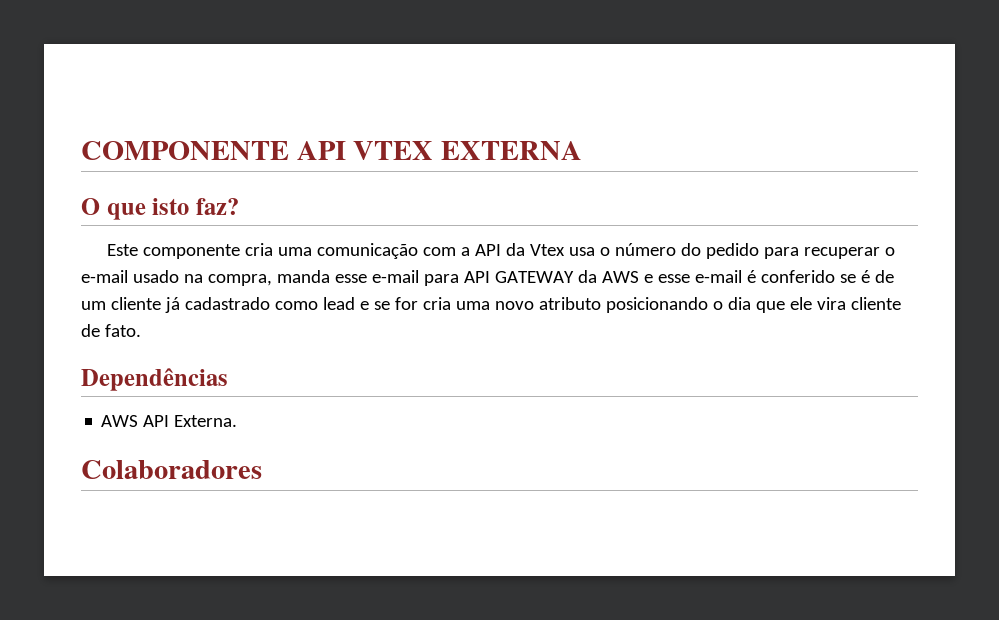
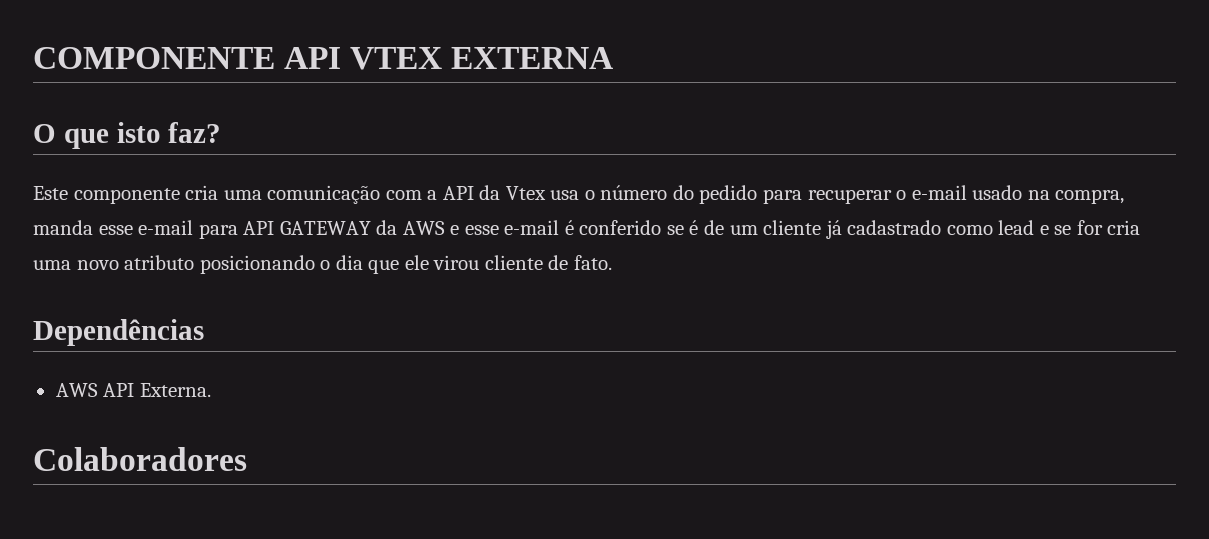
- Este componente cria uma comunicação com a API da Vtex usa o número do pedido para recuperar o e-mail usado na compra, manda esse e-mail para API GATEWAY da AWS e esse e-mail é conferido se é de um cliente já cadastrado como lead e se for cria uma novo atributo posicionando o dia que ele vira cliente de fato.
+ Este componente cria uma comunicação com a API da Vtex usa o número do pedido para recuperar o e-mail usado na compra, manda esse e-mail para API GATEWAY da AWS e esse e-mail é conferido se é de um cliente já cadastrado como lead e se for cria uma novo atributo posicionando o dia que ele virou cliente de fato.

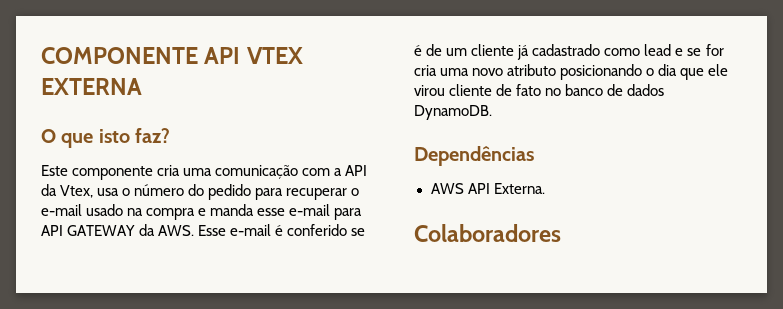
- Este componente cria uma comunicação com a API da Vtex usa o número do pedido para recuperar o e-mail usado na compra, manda esse e-mail para API GATEWAY da AWS e esse e-mail é conferido se é de um cliente já cadastrado como lead e se for cria uma novo atributo posicionando o dia que ele virou cliente de fato.
+ Este componente cria uma comunicação com a API da Vtex, usa o número do pedido para recuperar o e-mail usado na compra e manda esse e-mail para API GATEWAY da AWS. Esse e-mail é conferido se é de um cliente já cadastrado como lead e se for cria uma novo atributo posicionando o dia que ele virou cliente de fato no banco de dados DynamoDB.

